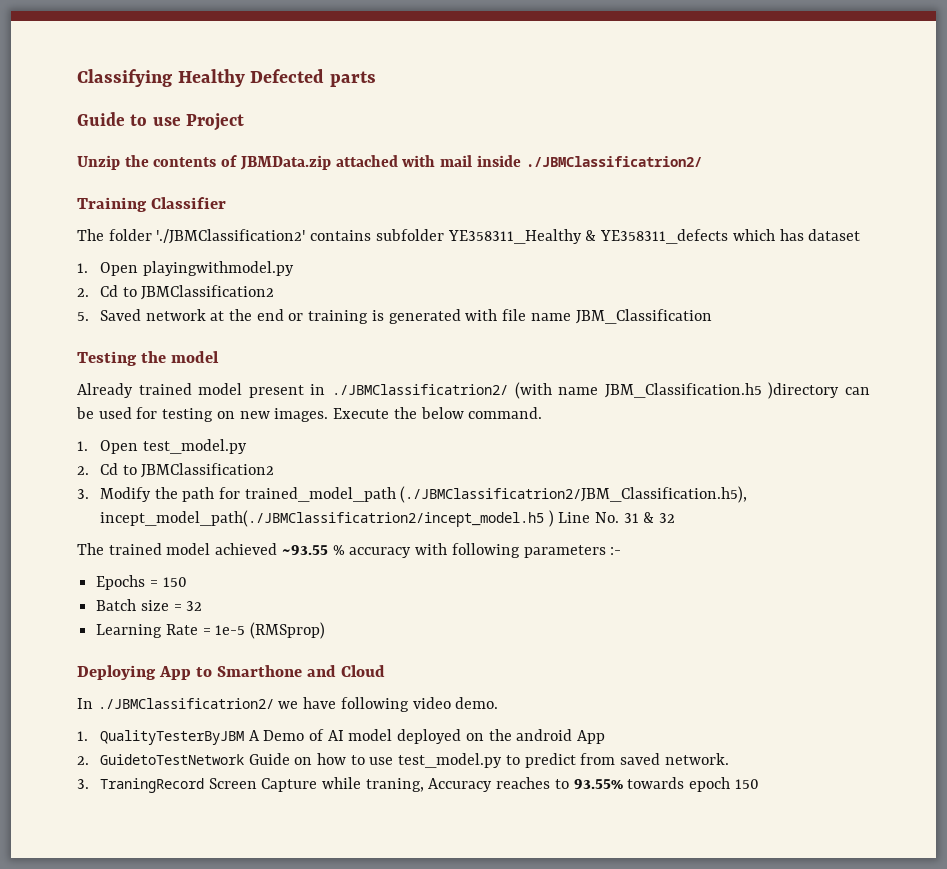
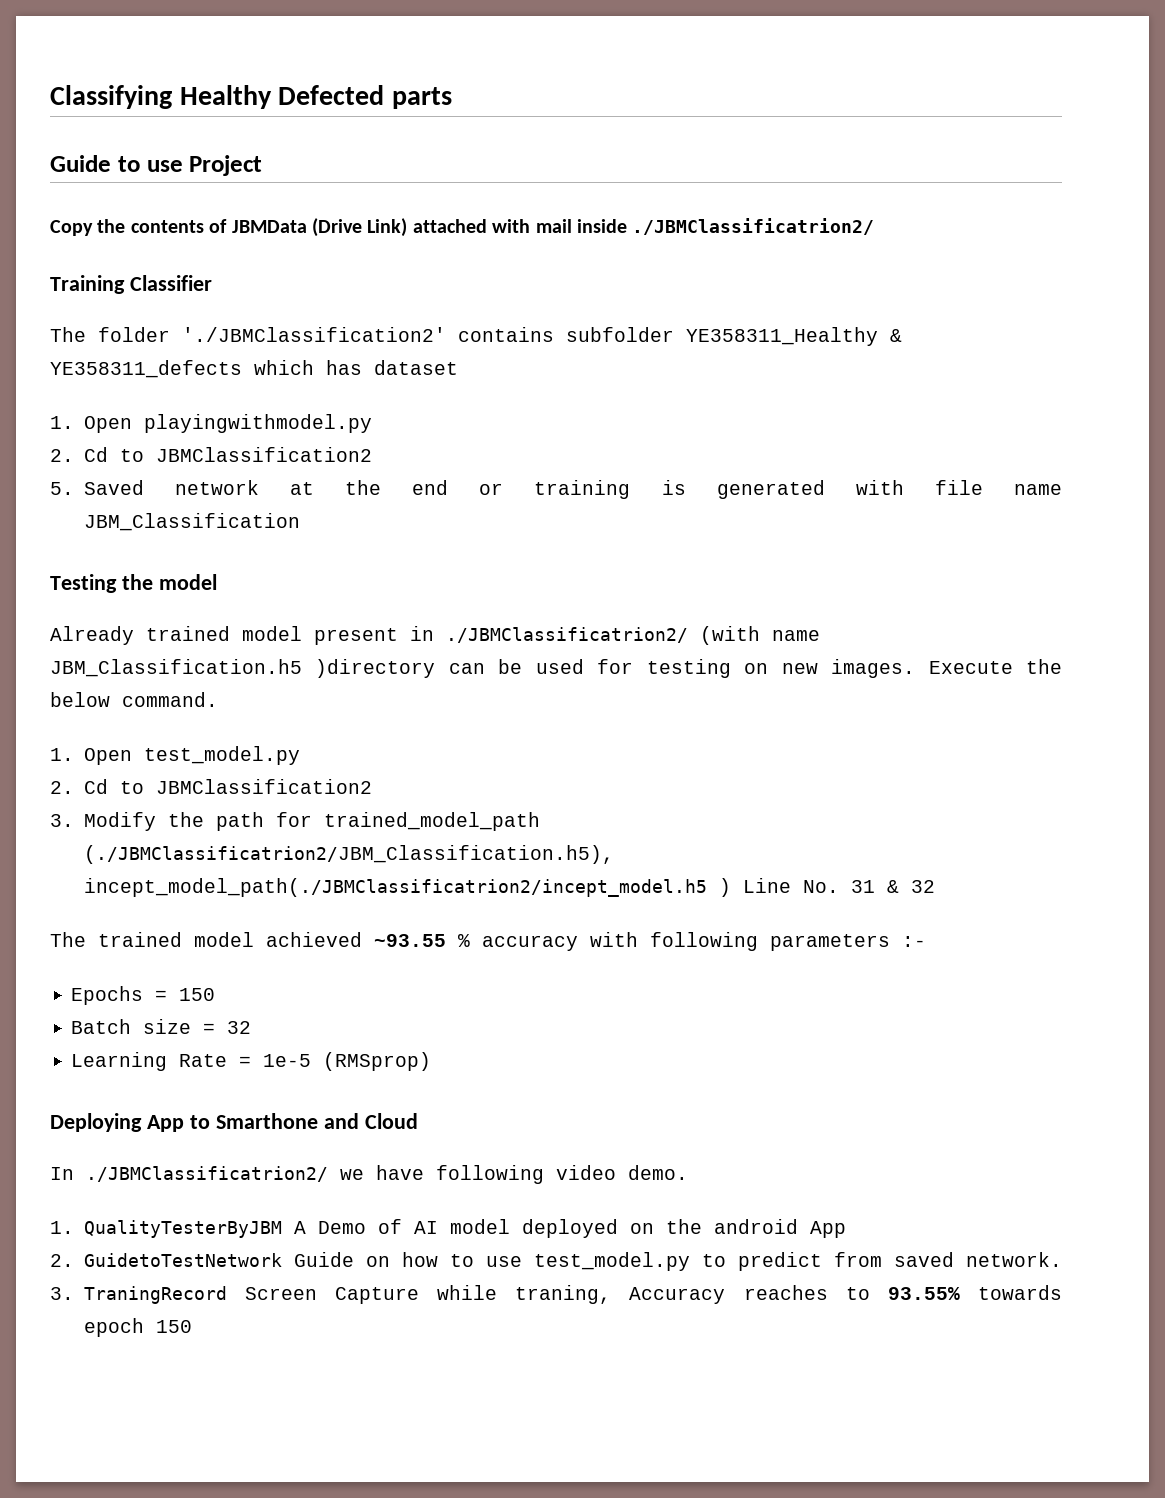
- Unzip the contents of JBMData.zip attached with mail inside ./JBMClassificatrion2/
+ Copy the contents of JBMData (Drive Link) attached with mail inside ./JBMClassificatrion2/

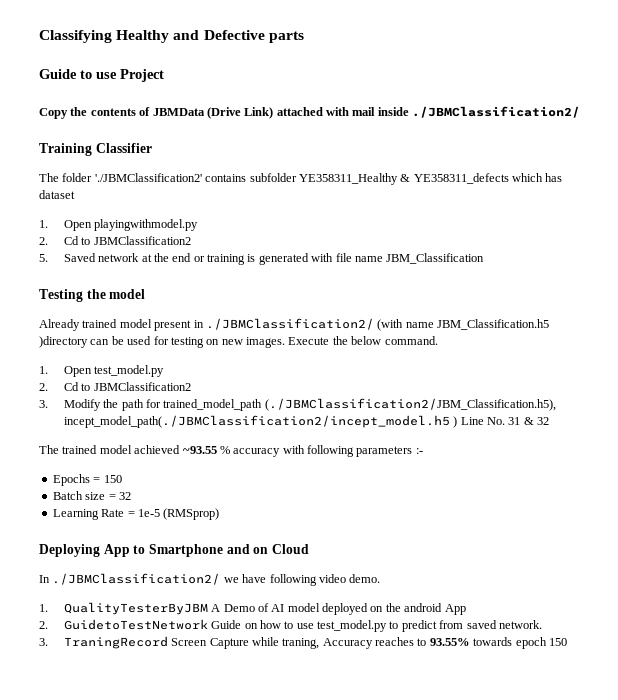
- Classifying Healthy Defected parts
+ Classifying Healthy and Defective parts
- Copy the contents of JBMData (Drive Link) attached with mail inside ./JBMClassificatrion2/
+ Copy the contents of JBMData (Drive Link) attached with mail inside ./JBMClassification2/
- Already trained model present in ./JBMClassificatrion2/ (with name JBM_Classification.h5 )directory can be used for testing on new images.
+ Already trained model present in ./JBMClassification2/ (with name JBM_Classification.h5 )directory can be used for testing on new images.
- 3. Modify the path for trained_model_path (./JBMClassificatrion2/JBM_Classification.h5), incept_model_path(./JBMClassificatrion2/incept_model.h5 ) Line No. 31 & 32
+ 3. Modify the path for trained_model_path (./JBMClassification2/JBM_Classification.h5), incept_model_path(./JBMClassification2/incept_model.h5 ) Line No. 31 & 32
- Deploying App to Smarthone and Cloud
+ Deploying App to Smartphone and on Cloud
- In ./JBMClassificatrion2/ we have following video demo.
+ In ./JBMClassification2/ we have following video demo.

